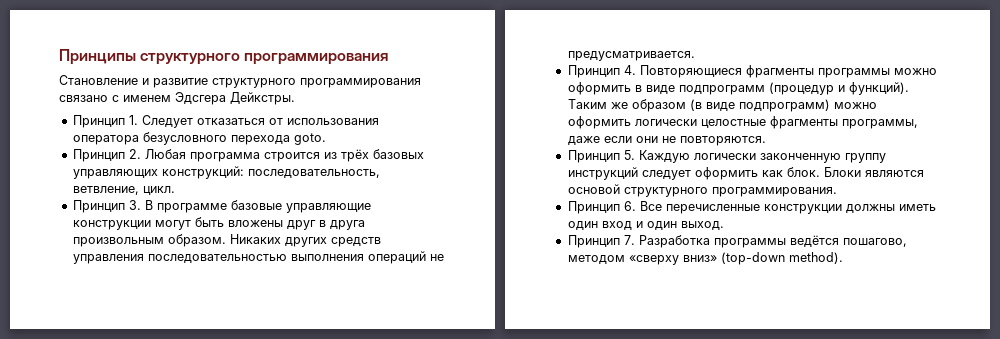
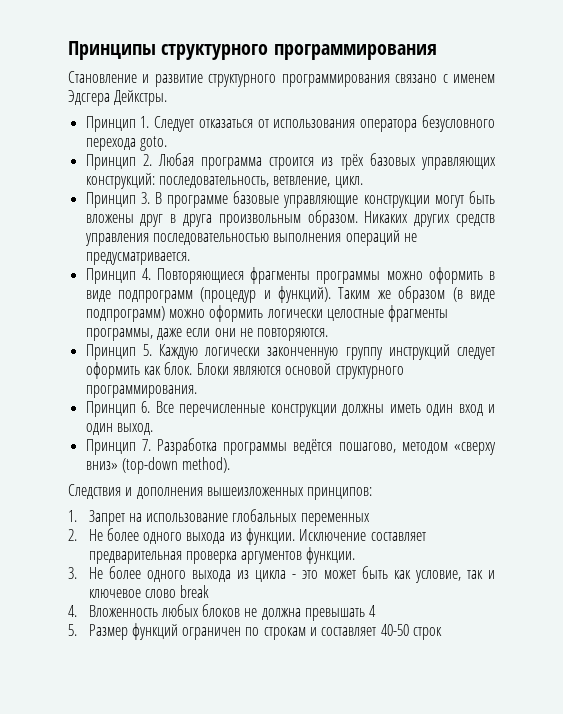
+ Следствия и дополнения вышеизложенных принципов:
+ 1. Запрет на использование глобальных переменных
+ 2. Не более одного выхода из функции. Исключение составляет предварительная проверка аргументов функции.
+ 3. Не более одного выхода из цикла - это может быть как условие, так и ключевое слово break
+ 4. Вложенность любых блоков не должна превышать 4
+ 5. Размер функций ограничен по строкам и составляет 40-50 строк

